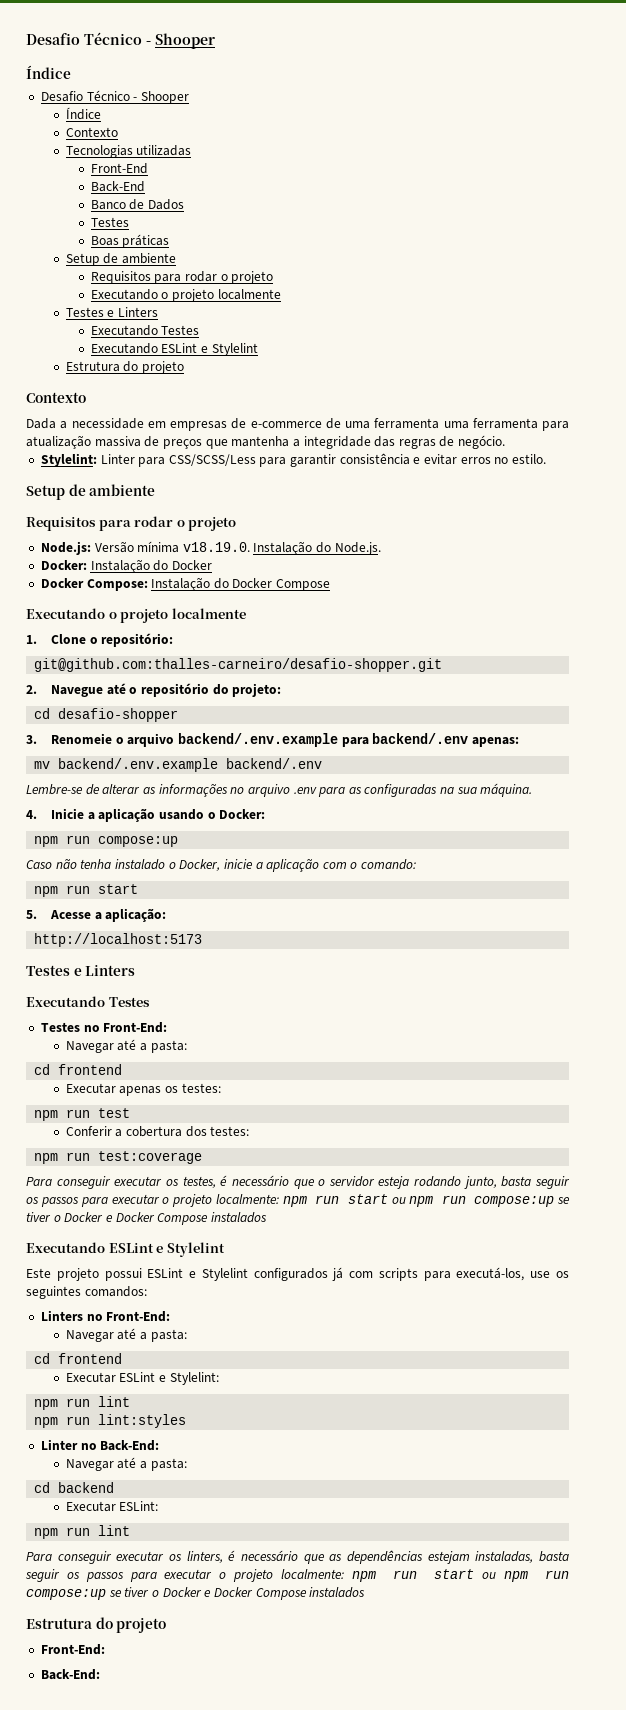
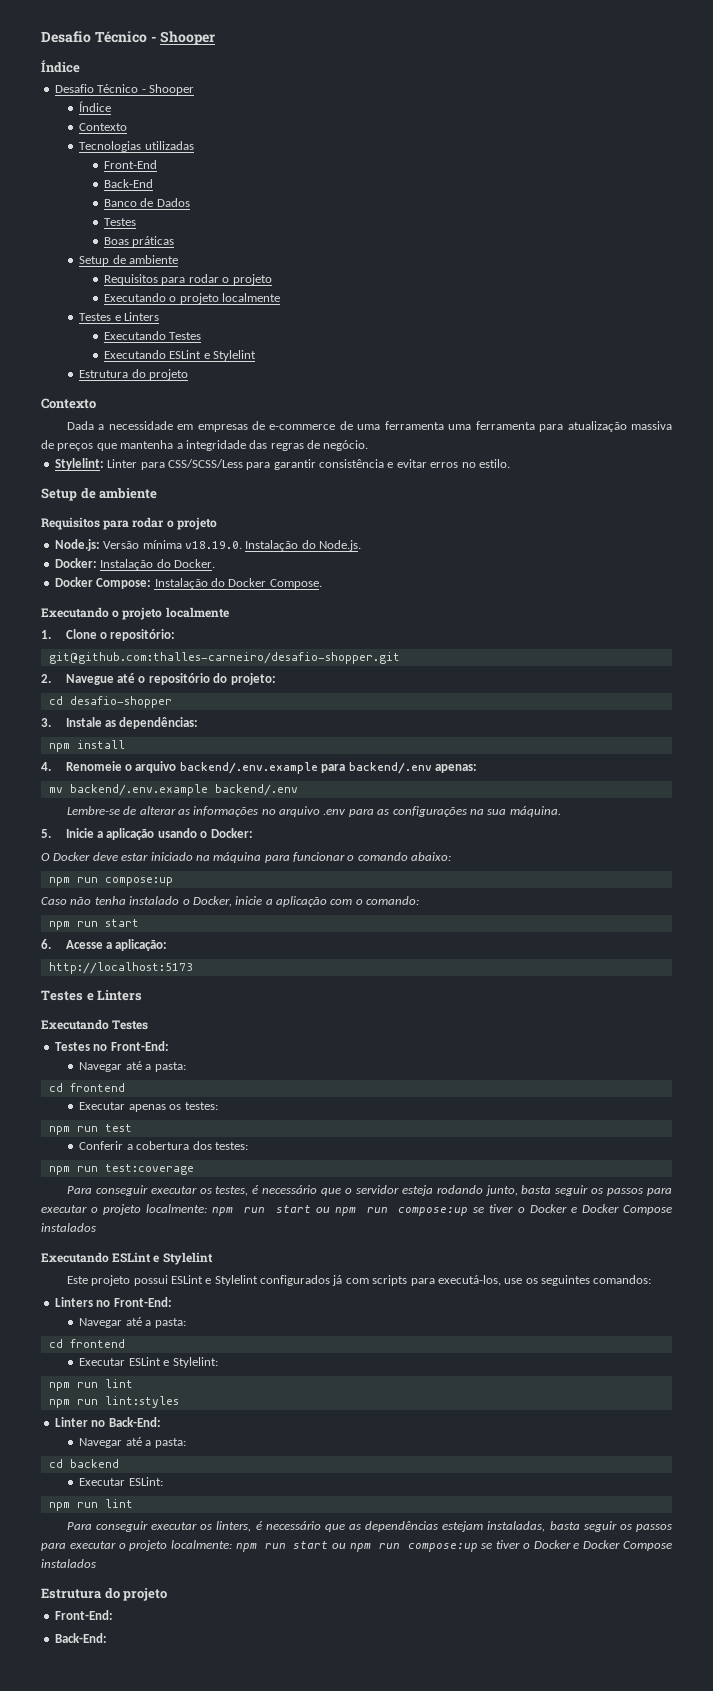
- Docker: Instalação do Docker
+ Docker: Instalação do Docker.
- Docker Compose: Instalação do Docker Compose
+ Docker Compose: Instalação do Docker Compose.
- 3. Renomeie o arquivo backend/.env.example para backend/.env apenas:
+ 3. Instale as dependências:
+ npm install
+ 4. Renomeie o arquivo backend/.env.example para backend/.env apenas:
- Lembre-se de alterar as informações no arquivo .env para as configuradas na sua máquina.
+ Lembre-se de alterar as informações no arquivo .env para as configurações na sua máquina.
- 4. Inicie a aplicação usando o Docker:
+ 5. Inicie a aplicação usando o Docker:
+ O Docker deve estar iniciado na máquina para funcionar o comando abaixo:
- 5. Acesse a aplicação:
+ 6. Acesse a aplicação:

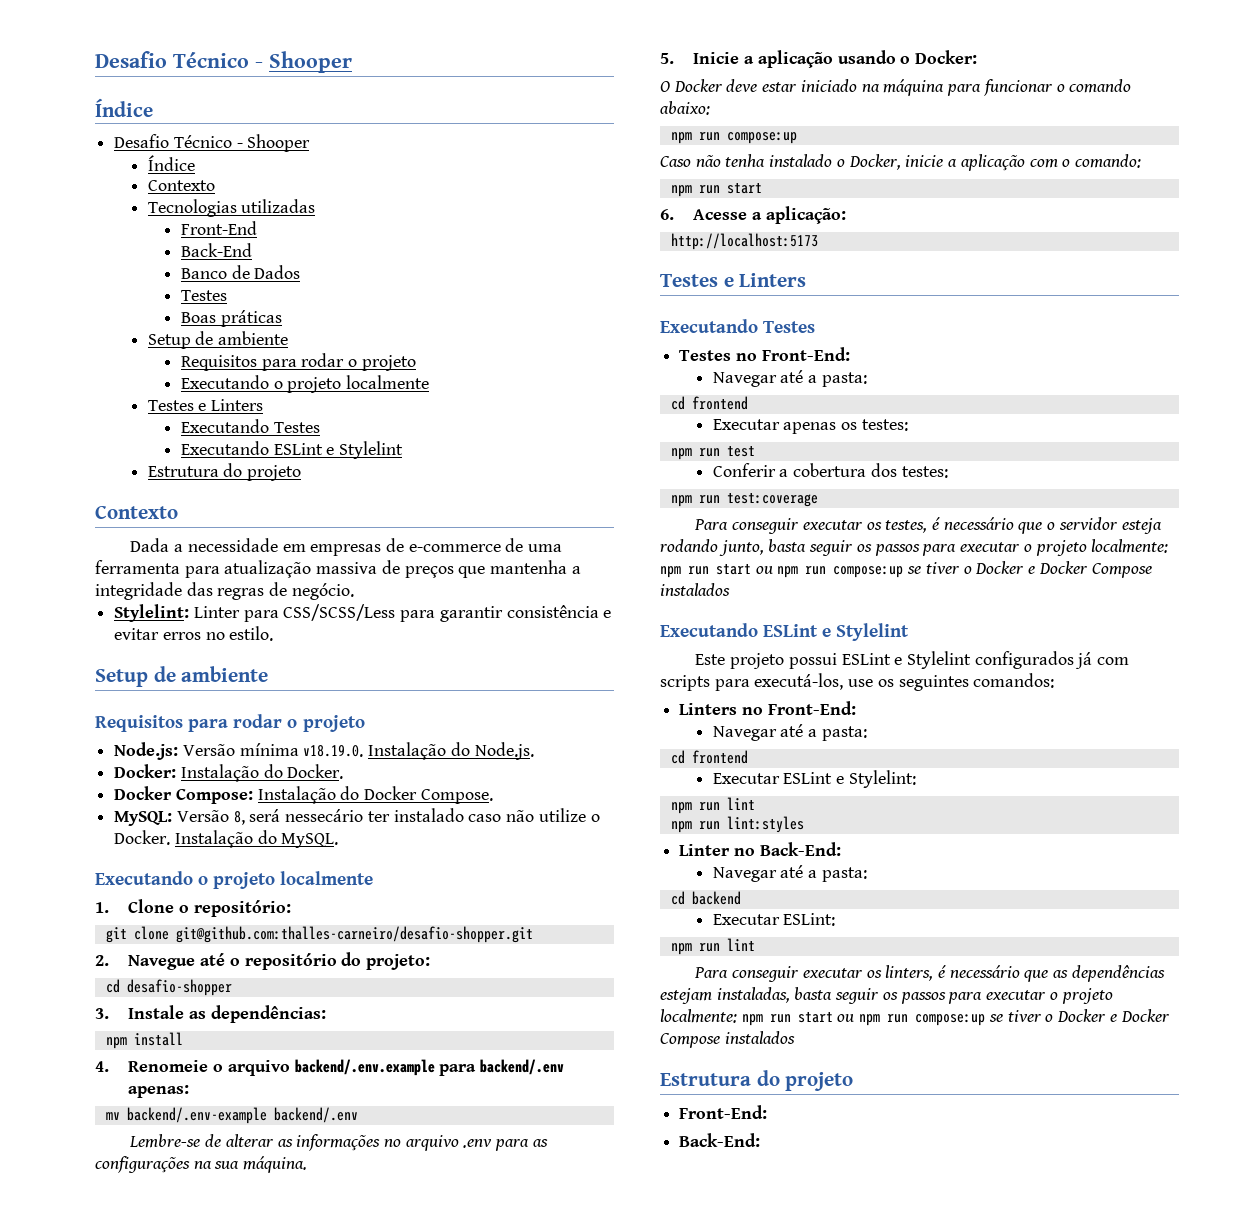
- Dada a necessidade em empresas de e-commerce de uma ferramenta uma ferramenta para atualização massiva de preços que mantenha a integridade das regras de negócio.
+ Dada a necessidade em empresas de e-commerce de uma ferramenta para atualização massiva de preços que mantenha a integridade das regras de negócio.
+ MySQL: Versão 8, será nessecário ter instalado caso não utilize o Docker. Instalação do MySQL.
- git@github.com:thalles-carneiro/desafio-shopper.git
+ git clone git@github.com:thalles-carneiro/desafio-shopper.git
- mv backend/.env.example backend/.env
+ mv backend/.env-example backend/.env

